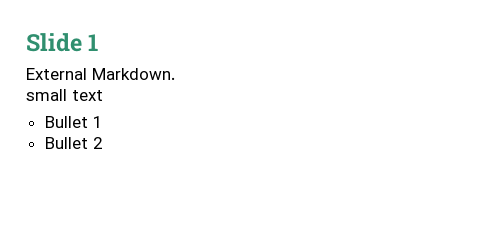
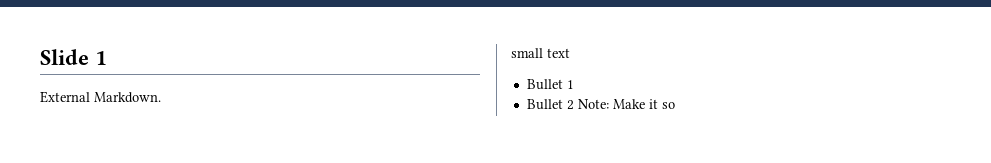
- Bullet 2
+ Bullet 2 Note: Make it so

